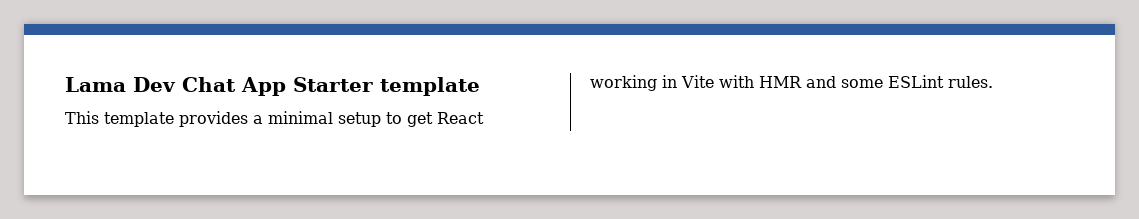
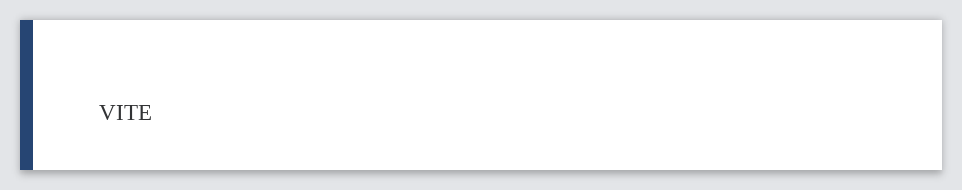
- Lama Dev Chat App Starter template
- This template provides a minimal setup to get React working in Vite with HMR and some ESLint rules.
+ VITE

